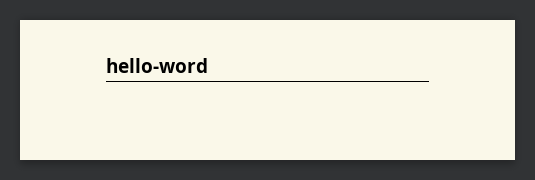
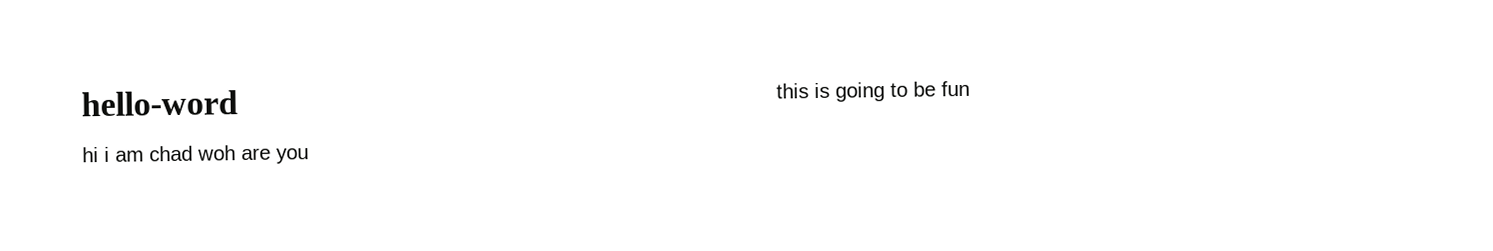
+ hi i am chad woh are you
+ this is going to be fun

